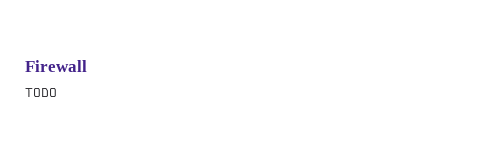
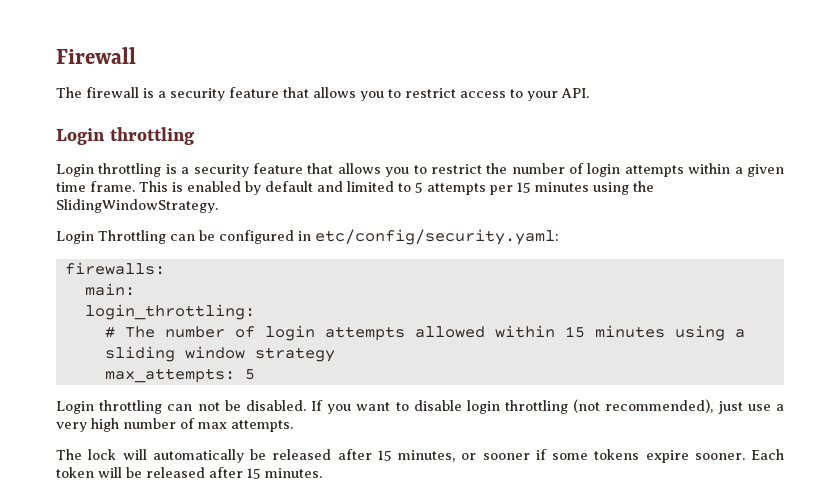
- TODO
+ The firewall is a security feature that allows you to restrict access to your API.
+ Login throttling
+ Login throttling is a security feature that allows you to restrict the number of login attempts within a given time frame. This is enabled by default and limited to 5 attempts per 15 minutes using the SlidingWindowStrategy.
+ Login Throttling can be configured in etc/config/security.yaml:
+ firewalls:
+ main:
+ login_throttling:
+ # The number of login attempts allowed within 15 minutes using a sliding window strategy
+ max_attempts: 5
+ Login throttling can not be disabled. If you want to disable login throttling (not recommended), just use a very high number of max attempts.
+ The lock will automatically be released after 15 minutes, or sooner if some tokens expire sooner. Each token will be released after 15 minutes.

